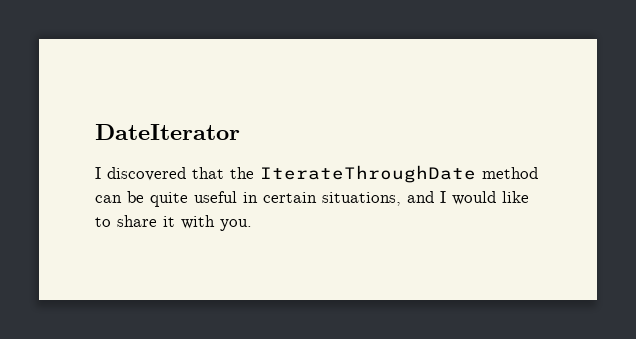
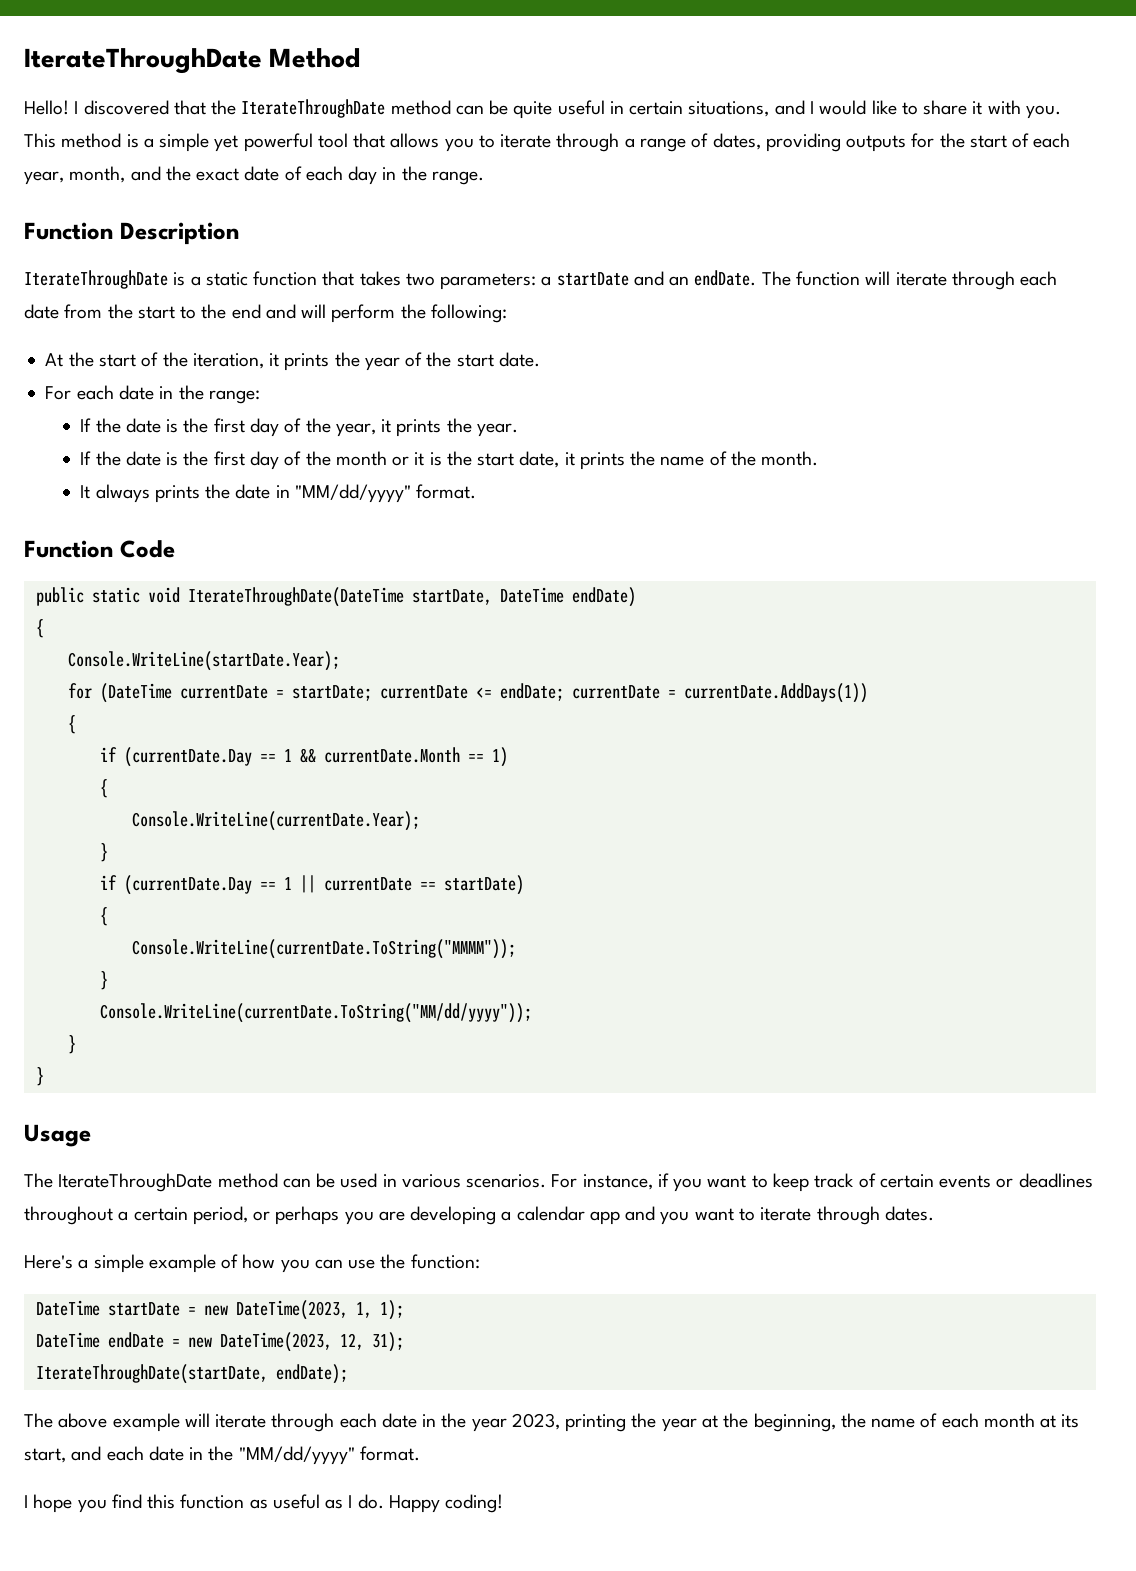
- DateIterator
- I discovered that the IterateThroughDate method can be quite useful in certain situations, and I would like to share it with you.
+ IterateThroughDate Method
+ Hello! I discovered that the IterateThroughDate method can be quite useful in certain situations, and I would like to share it with you.
+ This method is a simple yet powerful tool that allows you to iterate through a range of dates, providing outputs for the start of each year, month, and the exact date of each day in the range.
+ Function Description
+ IterateThroughDate is a static function that takes two parameters: a startDate and an endDate. The function will iterate through each date from the start to the end and will perform the following:
+ At the start of the iteration, it prints the year of the start date.
+ For each date in the range:
+ If the date is the first day of the year, it prints the year.
+ If the date is the first day of the month or it is the start date, it prints the name of the month.
+ It always prints the date in "MM/dd/yyyy" format.
+ Function Code
+ public static void IterateThroughDate(DateTime startDate, DateTime endDate)
+ {
+ Console.WriteLine(startDate.Year);
+ for (DateTime currentDate = startDate; currentDate <= endDate; currentDate = currentDate.AddDays(1))
+ {
+ if (currentDate.Day == 1 && currentDate.Month == 1)
+ {
+ Console.WriteLine(currentDate.Year);
+ }
+ if (currentDate.Day == 1 || currentDate == startDate)
+ {
+ Console.WriteLine(currentDate.ToString("MMMM"));
+ }
+ Console.WriteLine(currentDate.ToString("MM/dd/yyyy"));
+ }
+ }
+ Usage
+ The IterateThroughDate method can be used in various scenarios. For instance, if you want to keep track of certain events or deadlines throughout a certain period, or perhaps you are developing a calendar app and you want to iterate through dates.
+ Here's a simple example of how you can use the function:
+ DateTime startDate = new DateTime(2023, 1, 1);
+ DateTime endDate = new DateTime(2023, 12, 31);
+ IterateThroughDate(startDate, endDate);
+ The above example will iterate through each date in the year 2023, printing the year at the beginning, the name of each month at its start, and each date in the "MM/dd/yyyy" format.
+ I hope you find this function as useful as I do. Happy coding!

